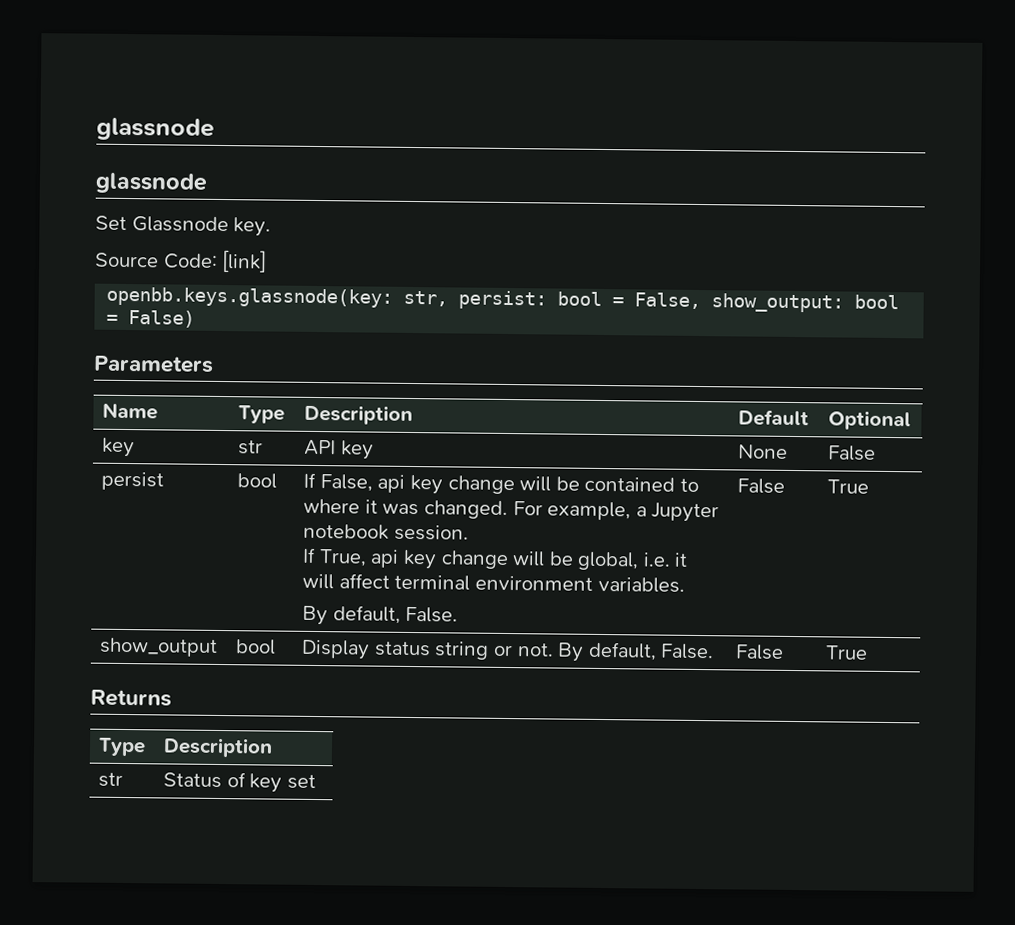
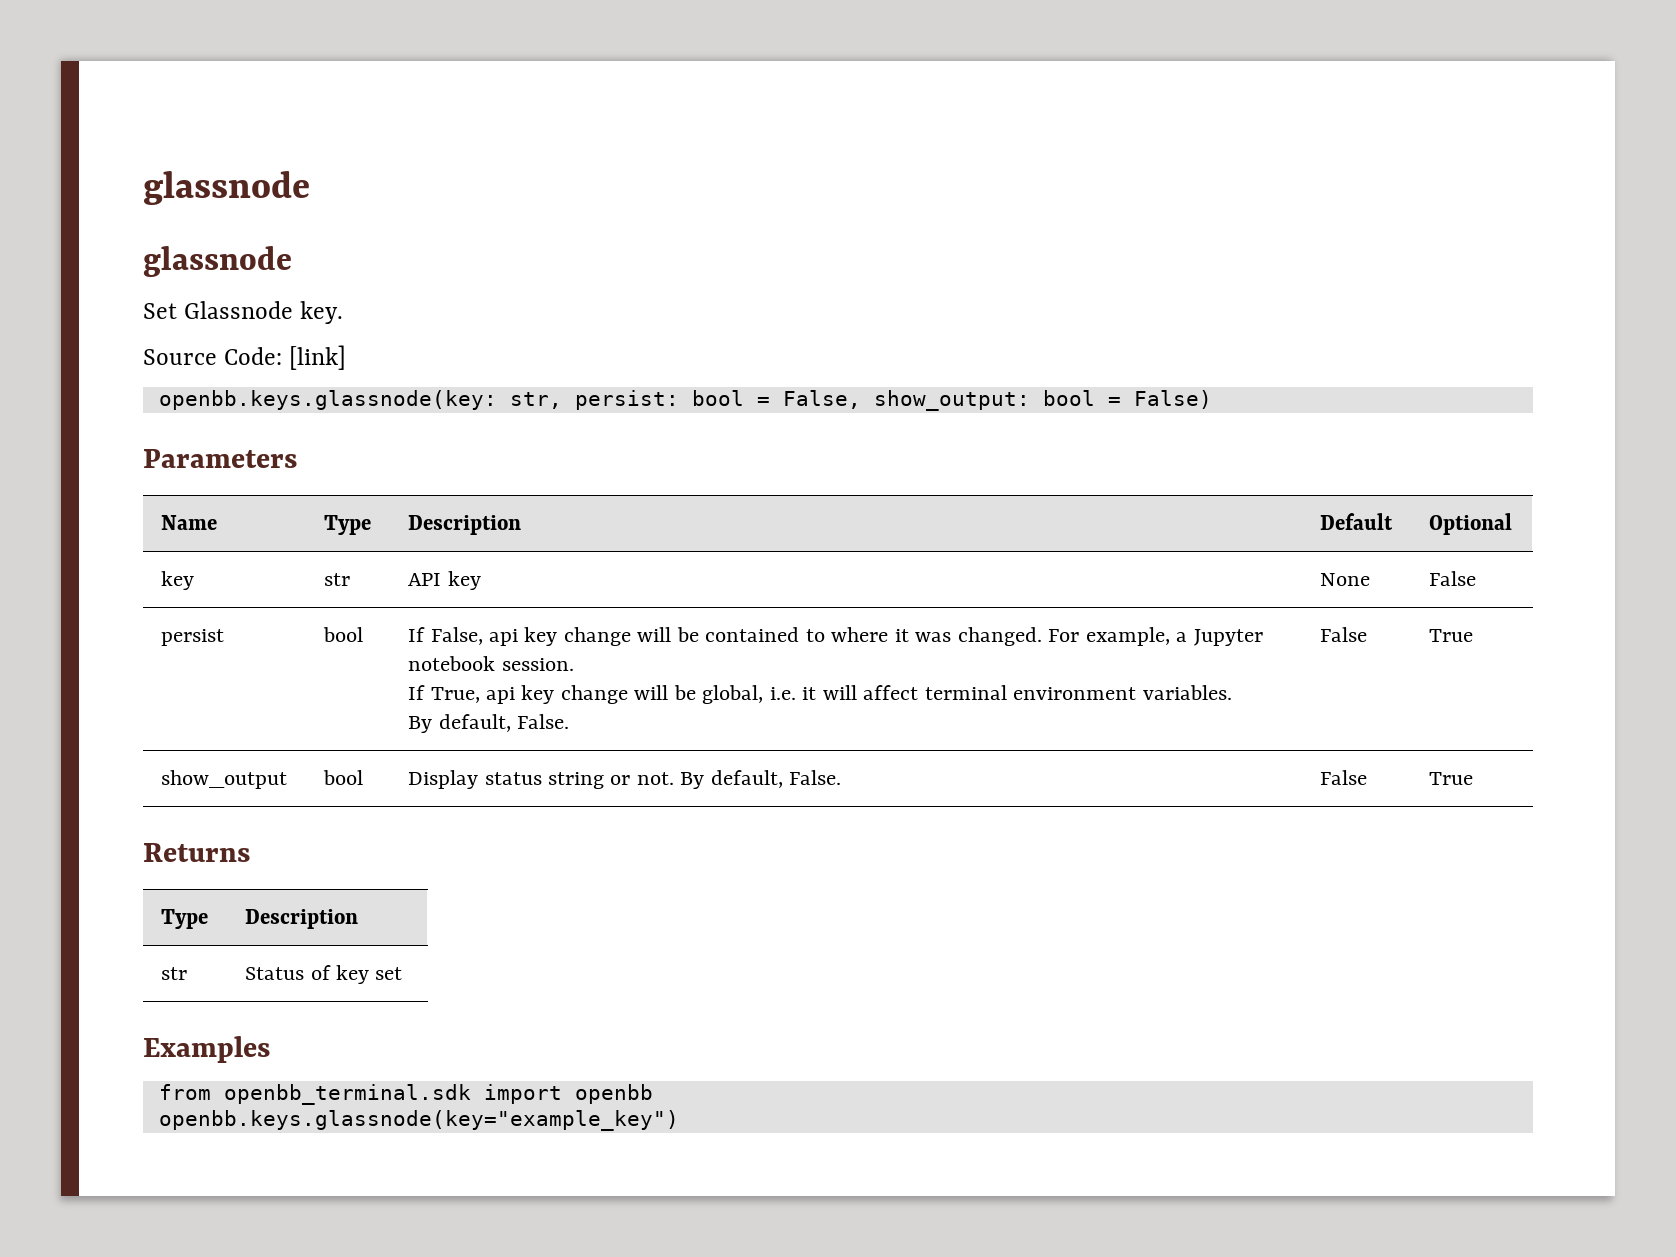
+ Examples
+ from openbb_terminal.sdk import openbb
+ openbb.keys.glassnode(key="example_key")

